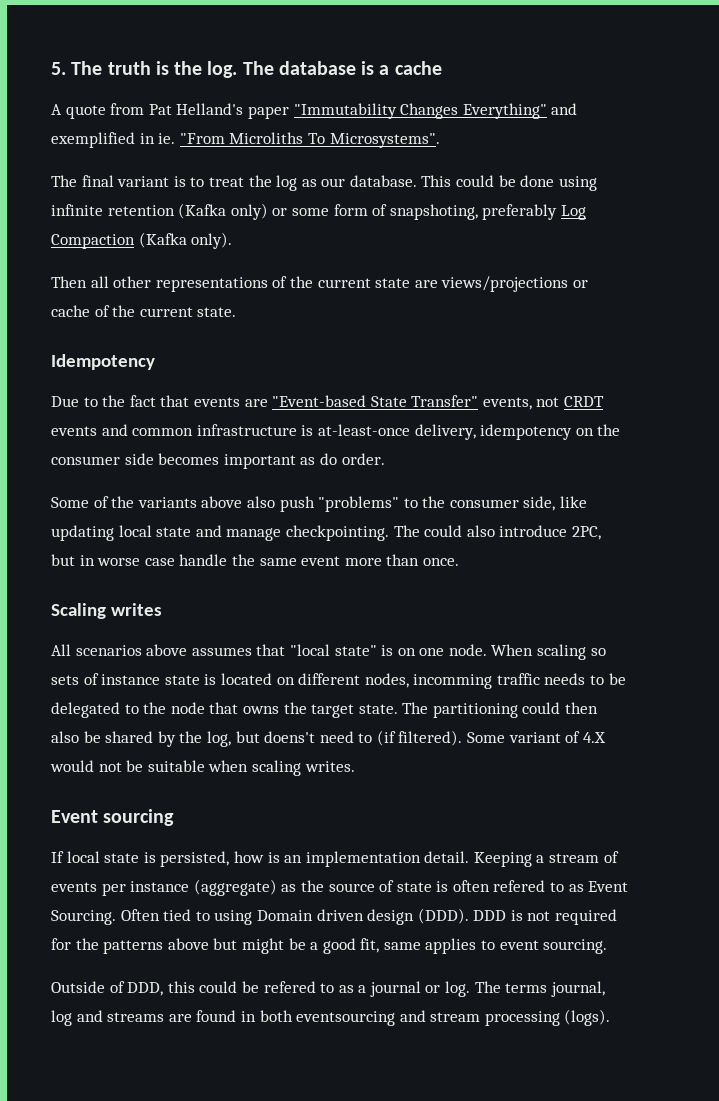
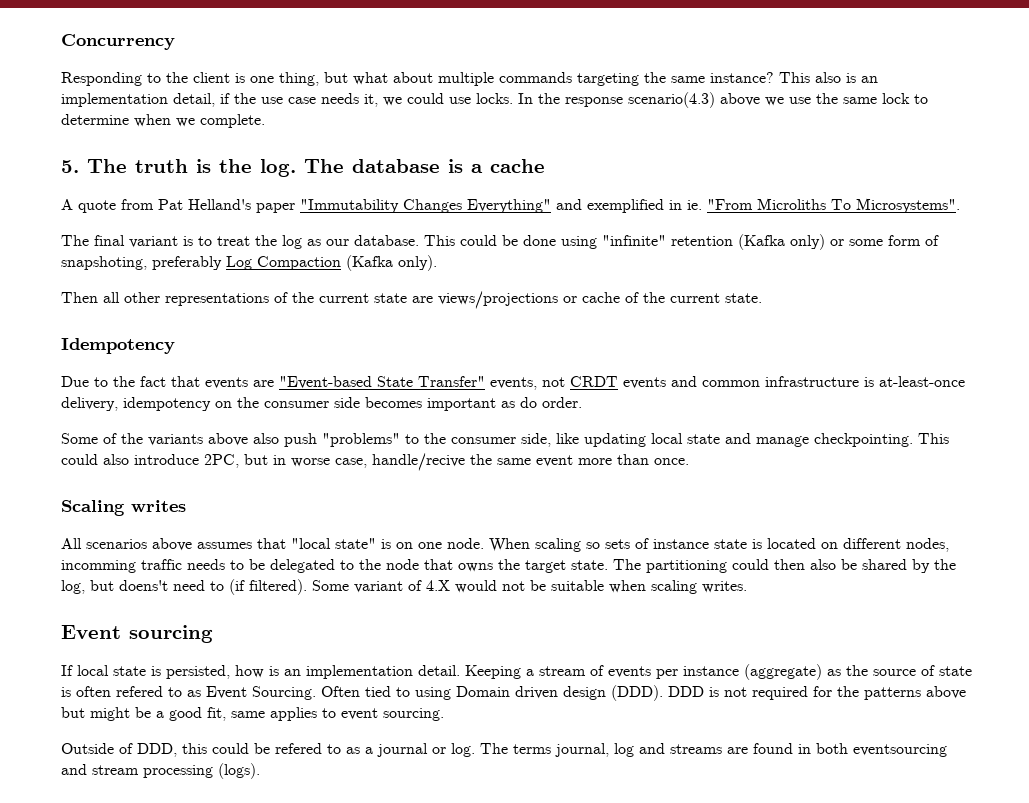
+ Concurrency
+ Responding to the client is one thing, but what about multiple commands targeting the same instance? This also is an implementation detail, if the use case needs it, we could use locks. In the response scenario(4.3) above we use the same lock to determine when we complete.
- This could be done using infinite retention (Kafka only) or some form of snapshoting, preferably Log Compaction (Kafka only).
+ This could be done using "infinite" retention (Kafka only) or some form of snapshoting, preferably Log Compaction (Kafka only).
- The could also introduce 2PC, but in worse case handle the same event more than once.
+ This could also introduce 2PC, but in worse case, handle/recive the same event more than once.

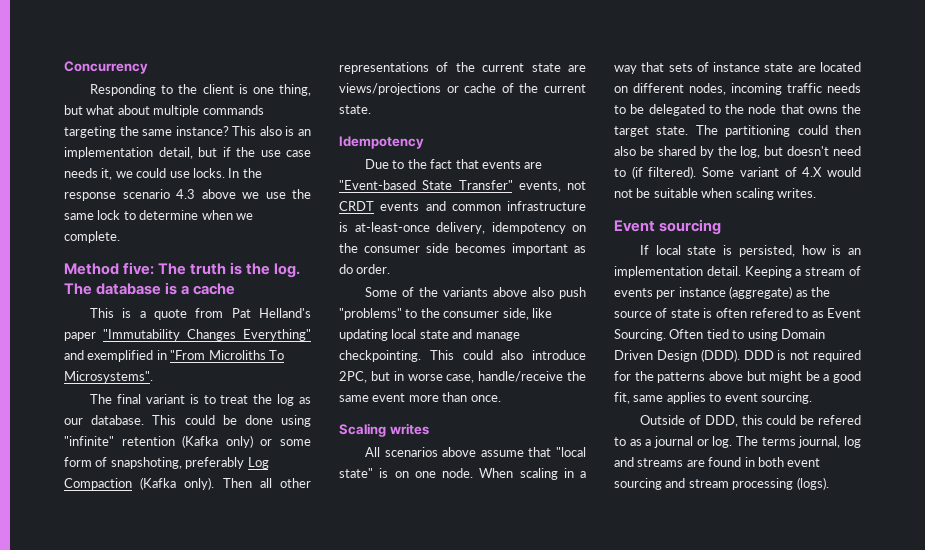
- This also is an implementation detail, if the use case needs it, we could use locks.
+ This also is an implementation detail, but if the use case needs it, we could use locks.
- In the response scenario(4.3) above we use the same lock to determine when we complete.
+ In the response scenario 4.3 above we use the same lock to determine when we complete.
- 5. The truth is the log.
+ Method five: The truth is the log.
- A quote from Pat Helland's paper "Immutability Changes Everything" and exemplified in ie. "From Microliths To Microsystems".
+ This is a quote from Pat Helland's paper "Immutability Changes Everything" and exemplified in "From Microliths To Microsystems".
- This could be done using "infinite" retention (Kafka only) or some form of snapshoting, preferably Log Compaction (Kafka only).
- Then all other representations of the current state are views/projections or cache of the current state.
+ This could be done using "infinite" retention (Kafka only) or some form of snapshoting, preferably Log Compaction (Kafka only). Then all other representations of the current state are views/projections or cache of the current state.
- This could also introduce 2PC, but in worse case, handle/recive the same event more than once.
+ This could also introduce 2PC, but in worse case, handle/receive the same event more than once.
- All scenarios above assumes that "local state" is on one node.
+ All scenarios above assume that "local state" is on one node.
- When scaling so sets of instance state is located on different nodes, incomming traffic needs to be delegated to the node that owns the target state.
+ When scaling in a way that sets of instance state are located on different nodes, incoming traffic needs to be delegated to the node that owns the target state.
- The partitioning could then also be shared by the log, but doens't need to (if filtered).
+ The partitioning could then also be shared by the log, but doesn't need to (if filtered).
- Often tied to using Domain driven design (DDD).
+ Often tied to using Domain Driven Design (DDD).
- The terms journal, log and streams are found in both eventsourcing and stream processing (logs).
+ The terms journal, log and streams are found in both event sourcing and stream processing (logs).

